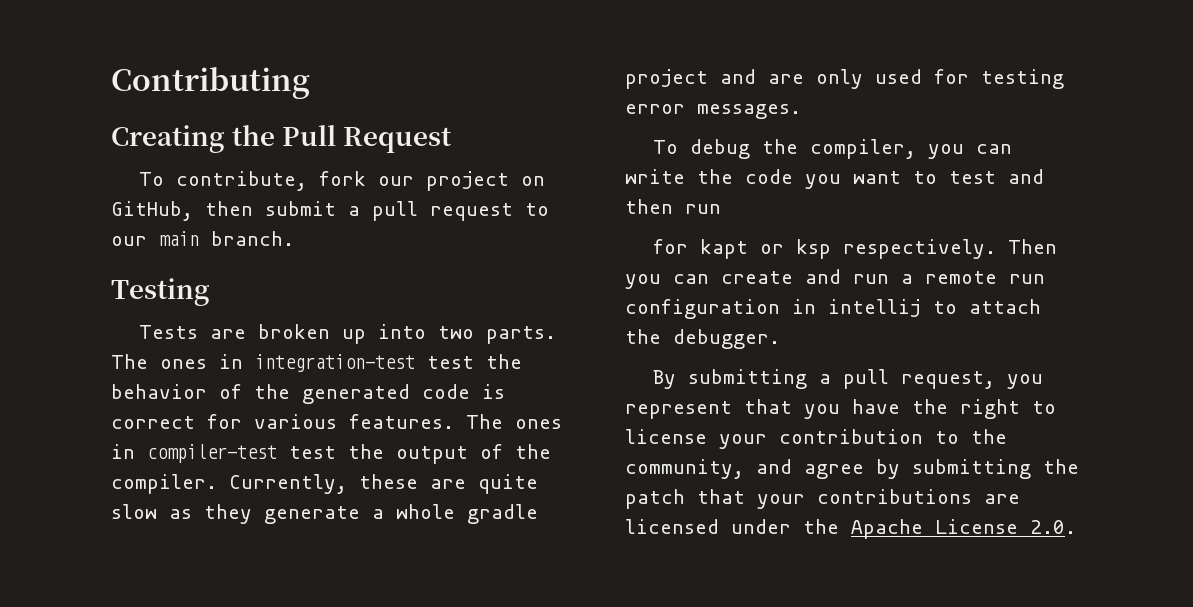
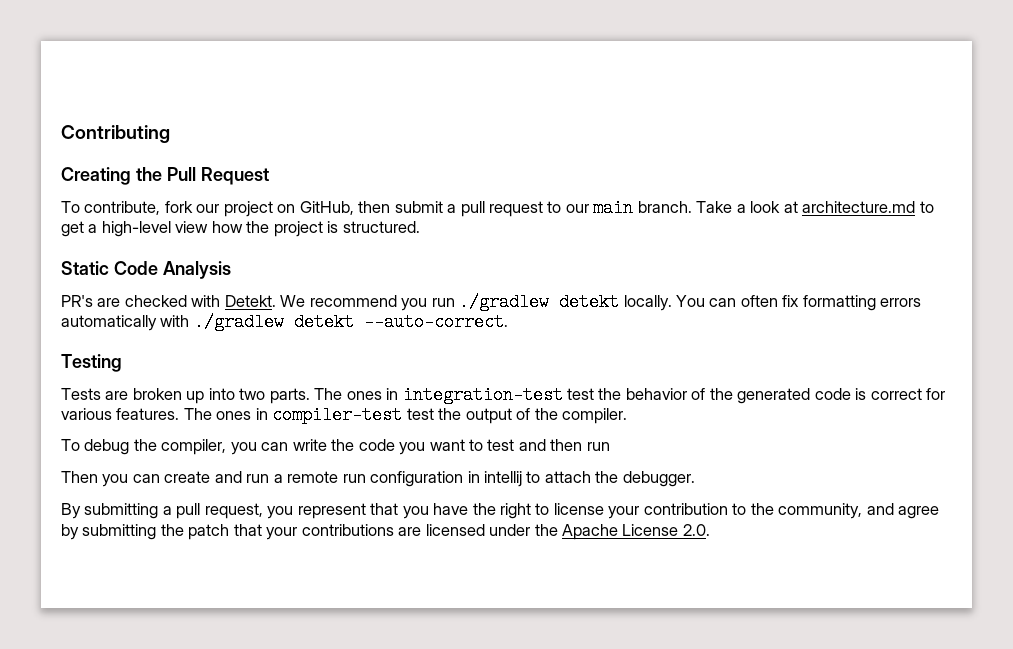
+ Take a look at architecture.md to get a high-level view how the project is structured.
+ Static Code Analysis
+ PR's are checked with Detekt. We recommend you run ./gradlew detekt locally. You can often fix formatting errors automatically with ./gradlew detekt --auto-correct.
- Currently, these are quite slow as they generate a whole gradle project and are only used for testing error messages.
- for kapt or ksp respectively.

